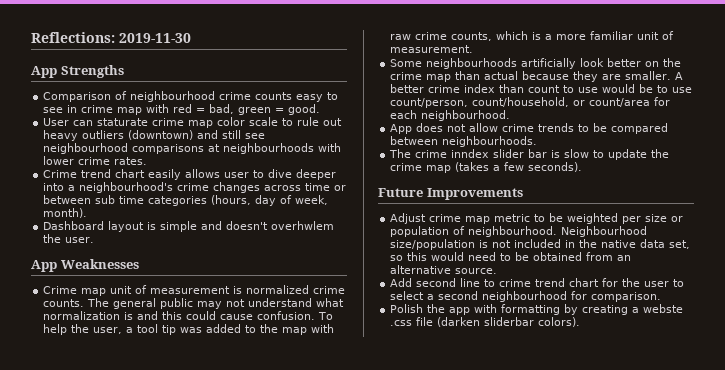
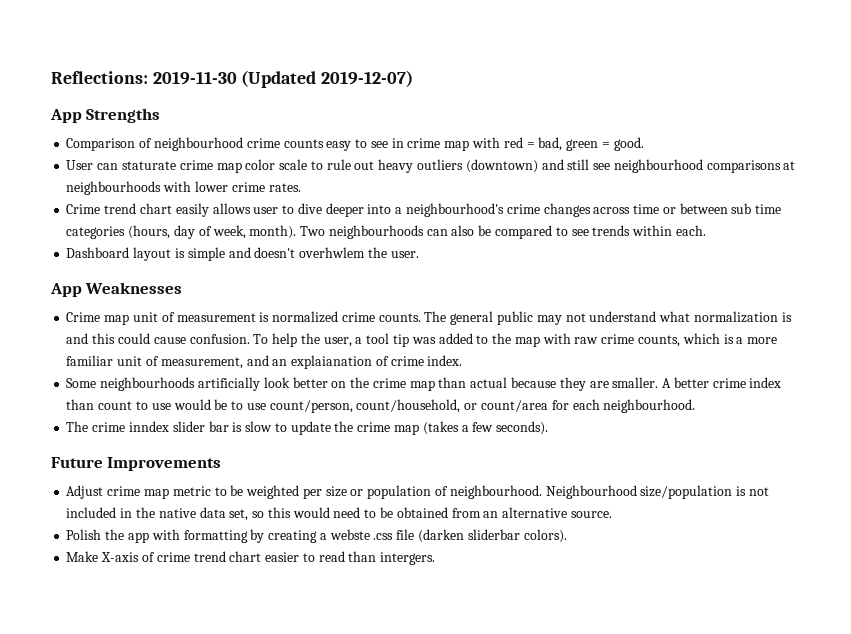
- Reflections: 2019-11-30
+ Reflections: 2019-11-30 (Updated 2019-12-07)
+ Two neighbourhoods can also be compared to see trends within each.
- To help the user, a tool tip was added to the map with raw crime counts, which is a more familiar unit of measurement.
+ To help the user, a tool tip was added to the map with raw crime counts, which is a more familiar unit of measurement, and an explaianation of crime index.
- App does not allow crime trends to be compared between neighbourhoods.
- Add second line to crime trend chart for the user to select a second neighbourhood for comparison.
+ Make X-axis of crime trend chart easier to read than intergers.

